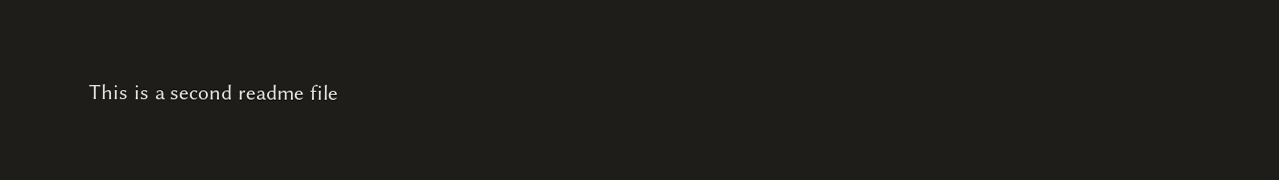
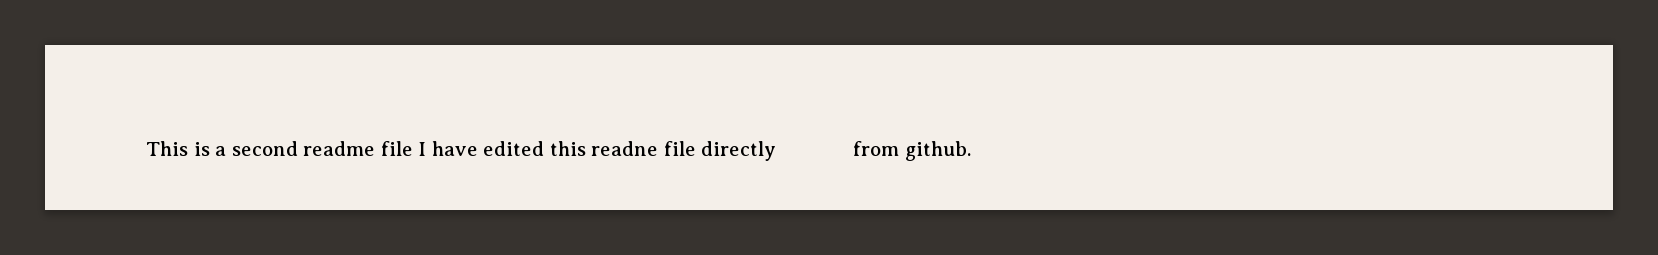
- This is a second readme file
+ This is a second readme file I have edited this readne file directly from github.

